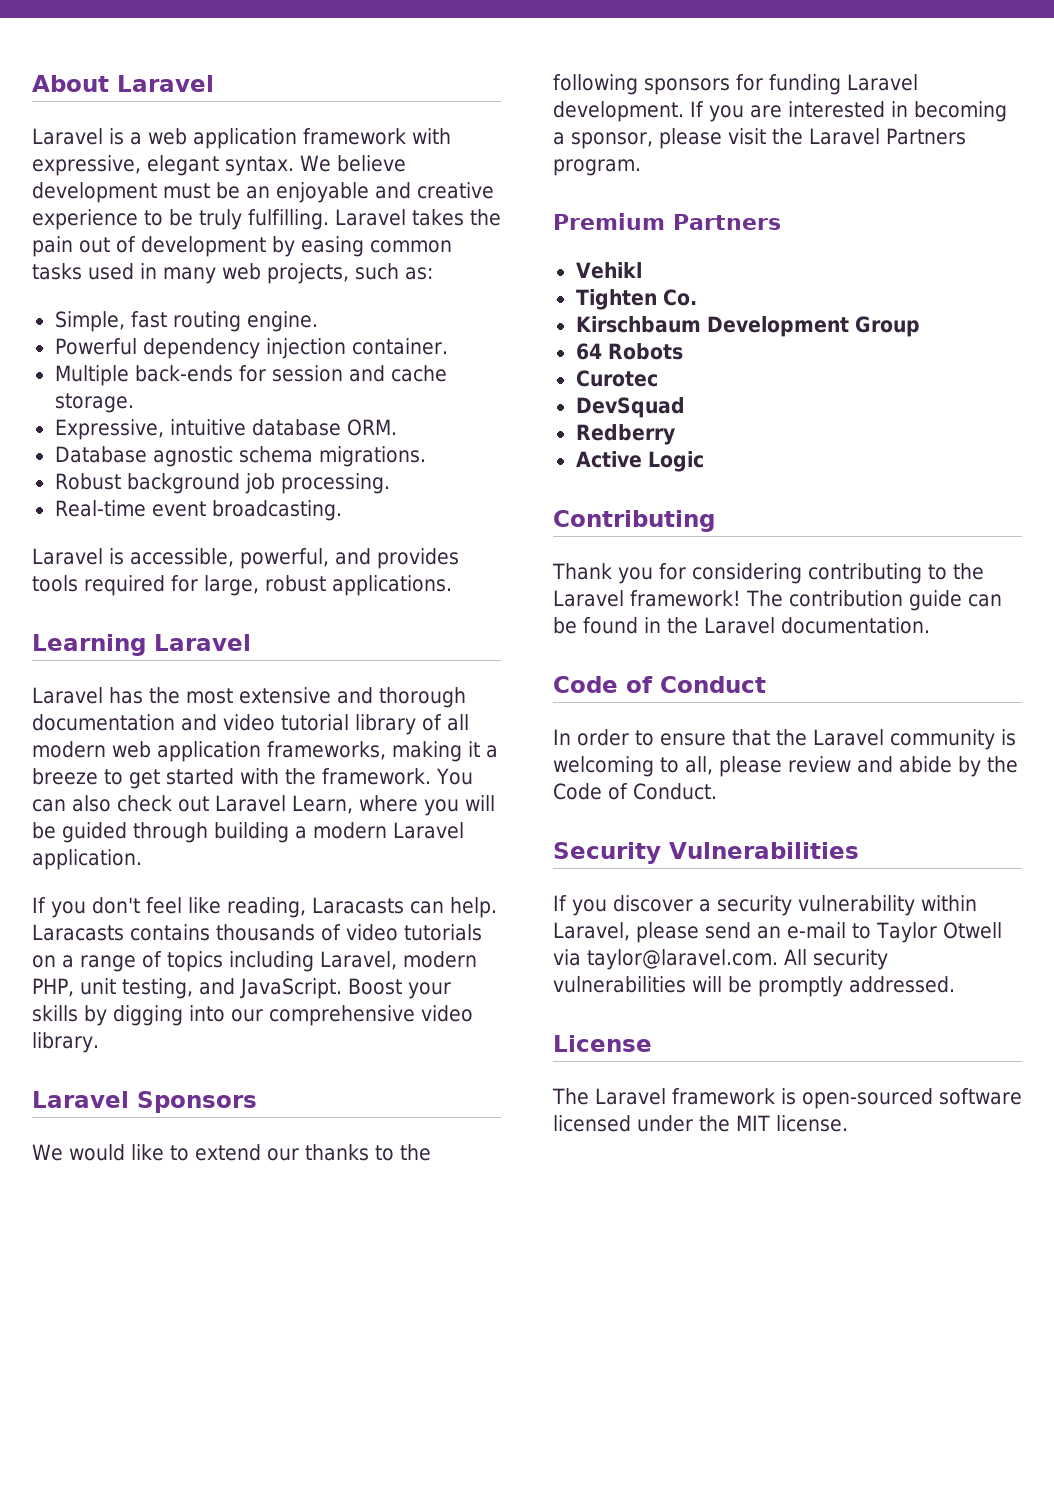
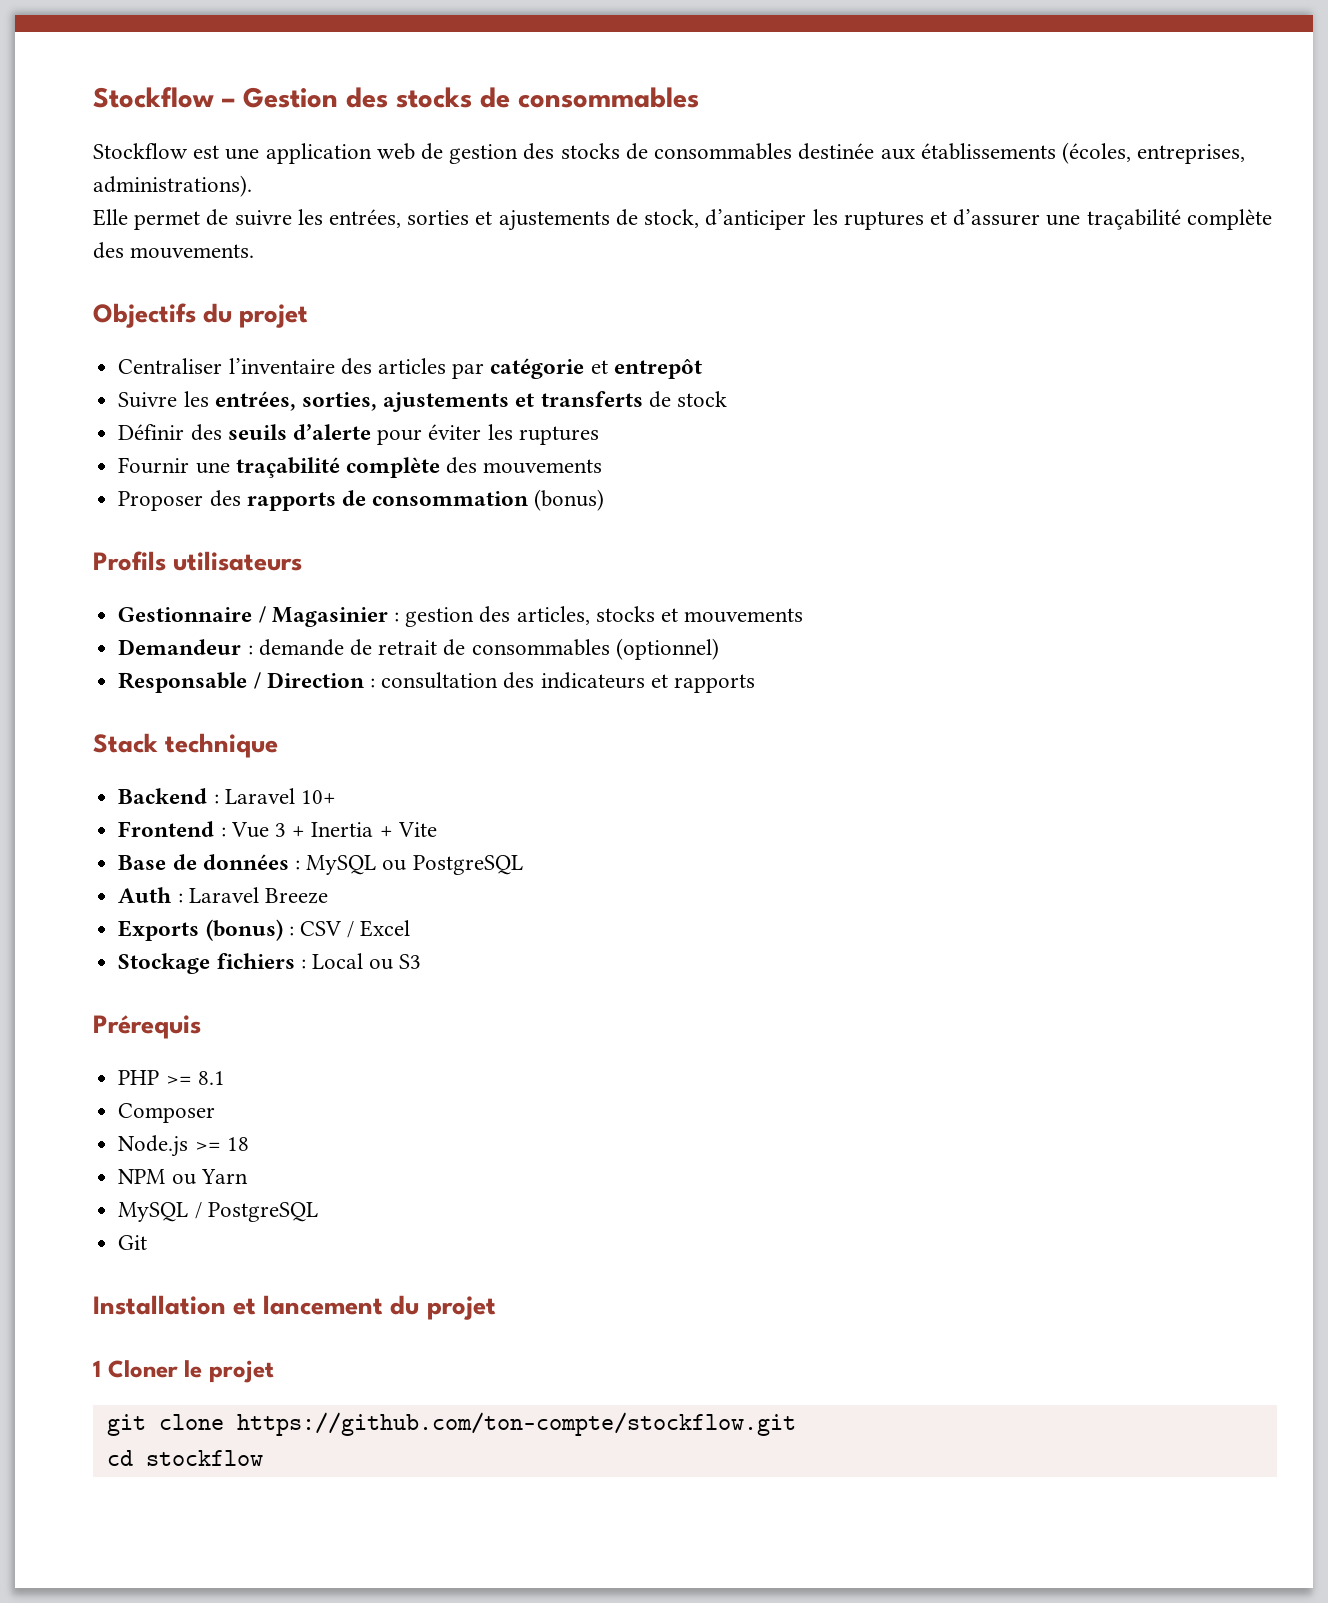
- About Laravel
- Laravel is a web application framework with expressive, elegant syntax. We believe development must be an enjoyable and creative experience to be truly fulfilling. Laravel takes the pain out of development by easing common tasks used in many web projects, such as:
- Simple, fast routing engine.
- Powerful dependency injection container.
- Multiple back-ends for session and cache storage.
- Expressive, intuitive database ORM.
- Database agnostic schema migrations.
- Robust background job processing.
- Real-time event broadcasting.
- Laravel is accessible, powerful, and provides tools required for large, robust applications.
- Learning Laravel
- Laravel has the most extensive and thorough documentation and video tutorial library of all modern web application frameworks, making it a breeze to get started with the framework. You can also check out Laravel Learn, where you will be guided through building a modern Laravel application.
- If you don't feel like reading, Laracasts can help. Laracasts contains thousands of video tutorials on a range of topics including Laravel, modern PHP, unit testing, and JavaScript. Boost your skills by digging into our comprehensive video library.
- Laravel Sponsors
- We would like to extend our thanks to the following sponsors for funding Laravel development. If you are interested in becoming a sponsor, please visit the Laravel Partners program.
- Premium Partners
- Vehikl
- Tighten Co.
- Kirschbaum Development Group
- 64 Robots
- Curotec
- DevSquad
- Redberry
- Active Logic
- Contributing
- Thank you for considering contributing to the Laravel framework! The contribution guide can be found in the Laravel documentation.
- Code of Conduct
- In order to ensure that the Laravel community is welcoming to all, please review and abide by the Code of Conduct.
- Security Vulnerabilities
- If you discover a security vulnerability within Laravel, please send an e-mail to Taylor Otwell via taylor@laravel.com. All security vulnerabilities will be promptly addressed.
- License
- The Laravel framework is open-sourced software licensed under the MIT license.
+ Stockflow – Gestion des stocks de consommables
+ Stockflow est une application web de gestion des stocks de consommables destinée aux établissements (écoles, entreprises, administrations).
+ Elle permet de suivre les entrées, sorties et ajustements de stock, d’anticiper les ruptures et d’assurer une traçabilité complète des mouvements.
+ Objectifs du projet
+ Centraliser l’inventaire des articles par catégorie et entrepôt
+ Suivre les entrées, sorties, ajustements et transferts de stock
+ Définir des seuils d’alerte pour éviter les ruptures
+ Fournir une traçabilité complète des mouvements
+ Proposer des rapports de consommation (bonus)
+ Profils utilisateurs
+ Gestionnaire / Magasinier : gestion des articles, stocks et mouvements
+ Demandeur : demande de retrait de consommables (optionnel)
+ Responsable / Direction : consultation des indicateurs et rapports
+ Stack technique
+ Backend : Laravel 10+
+ Frontend : Vue 3 + Inertia + Vite
+ Base de données : MySQL ou PostgreSQL
+ Auth : Laravel Breeze
+ Exports (bonus) : CSV / Excel
+ Stockage fichiers : Local ou S3
+ Prérequis
+ PHP >= 8.1
+ Composer
+ Node.js >= 18
+ NPM ou Yarn
+ MySQL / PostgreSQL
+ Git
+ Installation et lancement du projet
+ 1 Cloner le projet
+ git clone https://github.com/ton-compte/stockflow.git
+ cd stockflow

